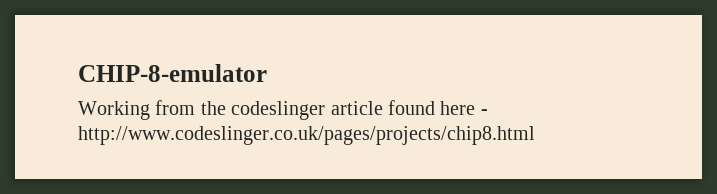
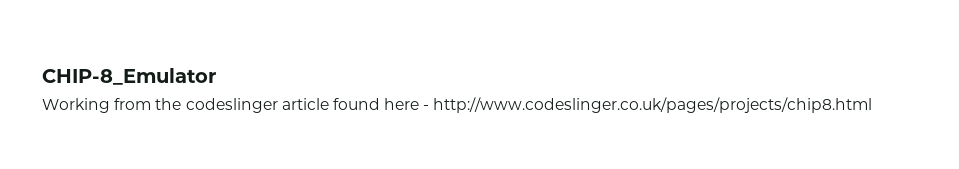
- CHIP-8-emulator
+ CHIP-8_Emulator

